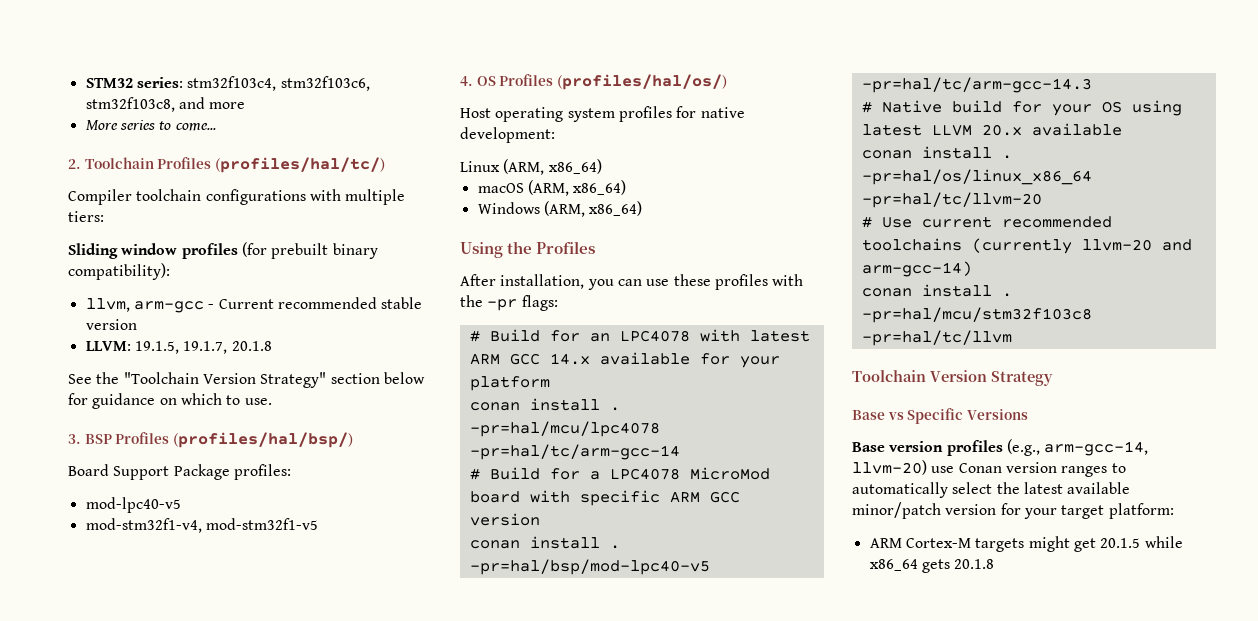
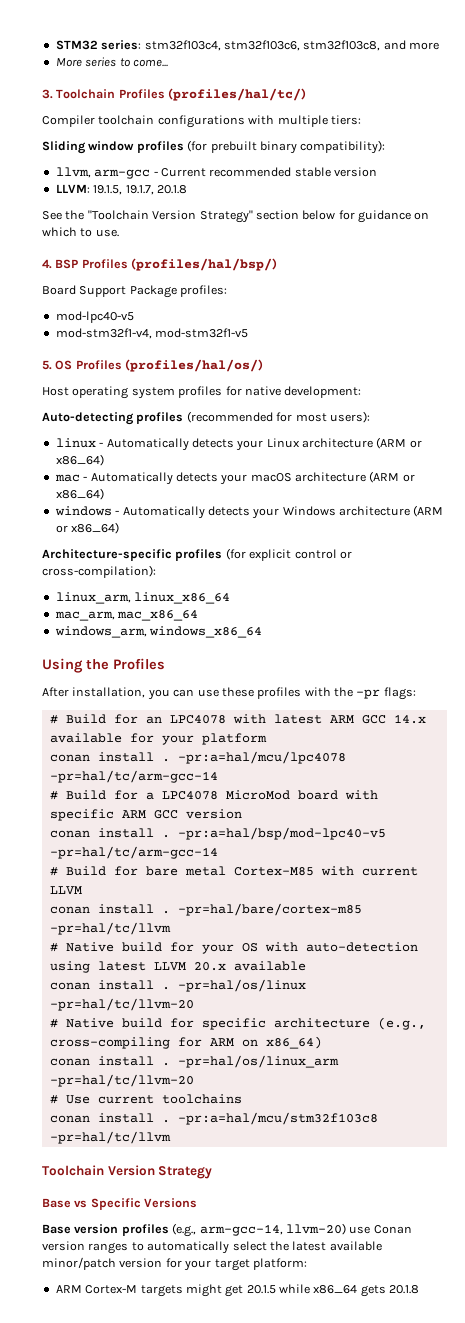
- 2. Toolchain Profiles (profiles/hal/tc/)
+ 3. Toolchain Profiles (profiles/hal/tc/)
- 3. BSP Profiles (profiles/hal/bsp/)
+ 4. BSP Profiles (profiles/hal/bsp/)
- 4. OS Profiles (profiles/hal/os/)
+ 5. OS Profiles (profiles/hal/os/)
- Linux (ARM, x86_64)
- macOS (ARM, x86_64)
- Windows (ARM, x86_64)
+ Auto-detecting profiles (recommended for most users):
+ linux - Automatically detects your Linux architecture (ARM or x86_64)
+ mac - Automatically detects your macOS architecture (ARM or x86_64)
+ windows - Automatically detects your Windows architecture (ARM or x86_64)
+ Architecture-specific profiles (for explicit control or cross-compilation):
+ linux_arm, linux_x86_64
+ mac_arm, mac_x86_64
+ windows_arm, windows_x86_64
- -pr=hal/mcu/lpc4078 -pr=hal/tc/arm-gcc-14
+ -pr:a=hal/mcu/lpc4078 -pr=hal/tc/arm-gcc-14
- -pr=hal/bsp/mod-lpc40-v5 -pr=hal/tc/arm-gcc-14.3
+ -pr:a=hal/bsp/mod-lpc40-v5 -pr=hal/tc/arm-gcc-14
+ # Build for bare metal Cortex-M85 with current LLVM
+ conan install . -pr=hal/bare/cortex-m85 -pr=hal/tc/llvm
- # Native build for your OS using latest LLVM 20.x available
+ # Native build for your OS with auto-detection using latest LLVM 20.x available
- -pr=hal/os/linux_x86_64 -pr=hal/tc/llvm-20
+ -pr=hal/os/linux -pr=hal/tc/llvm-20
+ # Native build for specific architecture (e.g., cross-compiling for ARM on x86_64)
+ conan install . -pr=hal/os/linux_arm -pr=hal/tc/llvm-20
- # Use current recommended toolchains (currently llvm-20 and arm-gcc-14)
- conan install . -pr=hal/mcu/stm32f103c8 -pr=hal/tc/llvm
+ # Use current toolchains
+ conan install . -pr:a=hal/mcu/stm32f103c8 -pr=hal/tc/llvm

